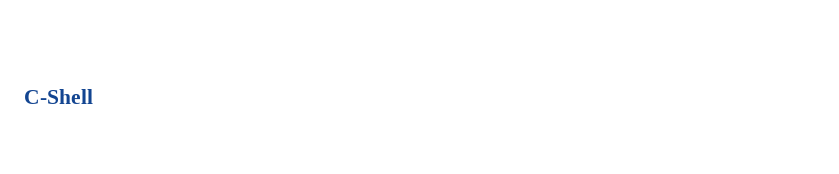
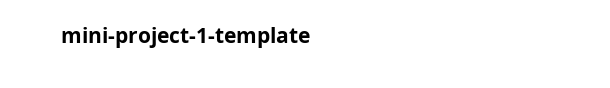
- C-Shell
+ mini-project-1-template

